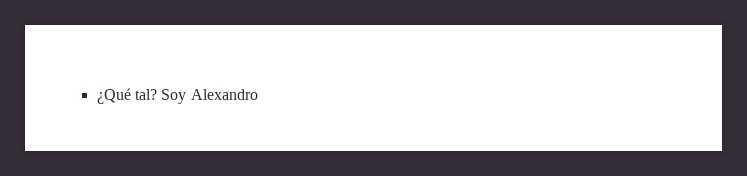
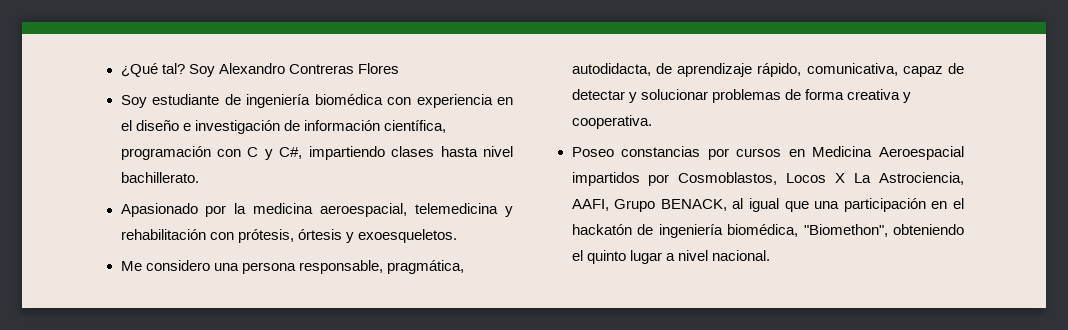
- Soy Alexandro
+ Soy Alexandro Contreras Flores
+ Soy estudiante de ingeniería biomédica con experiencia en el diseño e investigación de información científica, programación con C y C#, impartiendo clases hasta nivel bachillerato.
+ Apasionado por la medicina aeroespacial, telemedicina y rehabilitación con prótesis, órtesis y exoesqueletos.
+ Me considero una persona responsable, pragmática, autodidacta, de aprendizaje rápido, comunicativa, capaz de detectar y solucionar problemas de forma creativa y cooperativa.
+ Poseo constancias por cursos en Medicina Aeroespacial impartidos por Cosmoblastos, Locos X La Astrociencia, AAFI, Grupo BENACK, al igual que una participación en el hackatón de ingeniería biomédica, "Biomethon", obteniendo el quinto lugar a nivel nacional.

